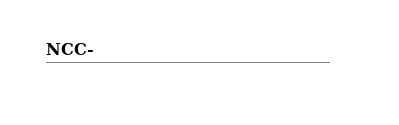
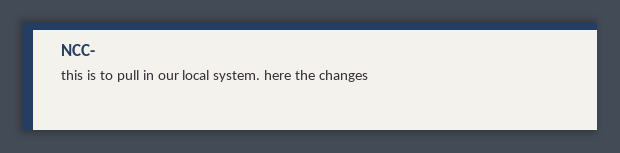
+ this is to pull in our local system. here the changes

